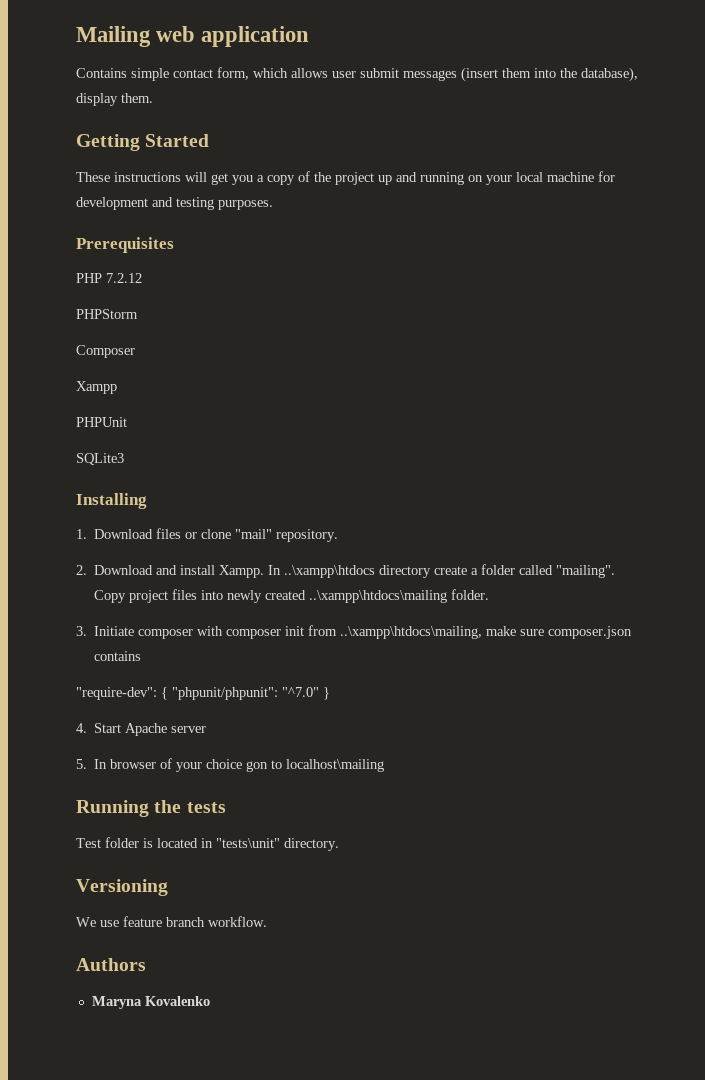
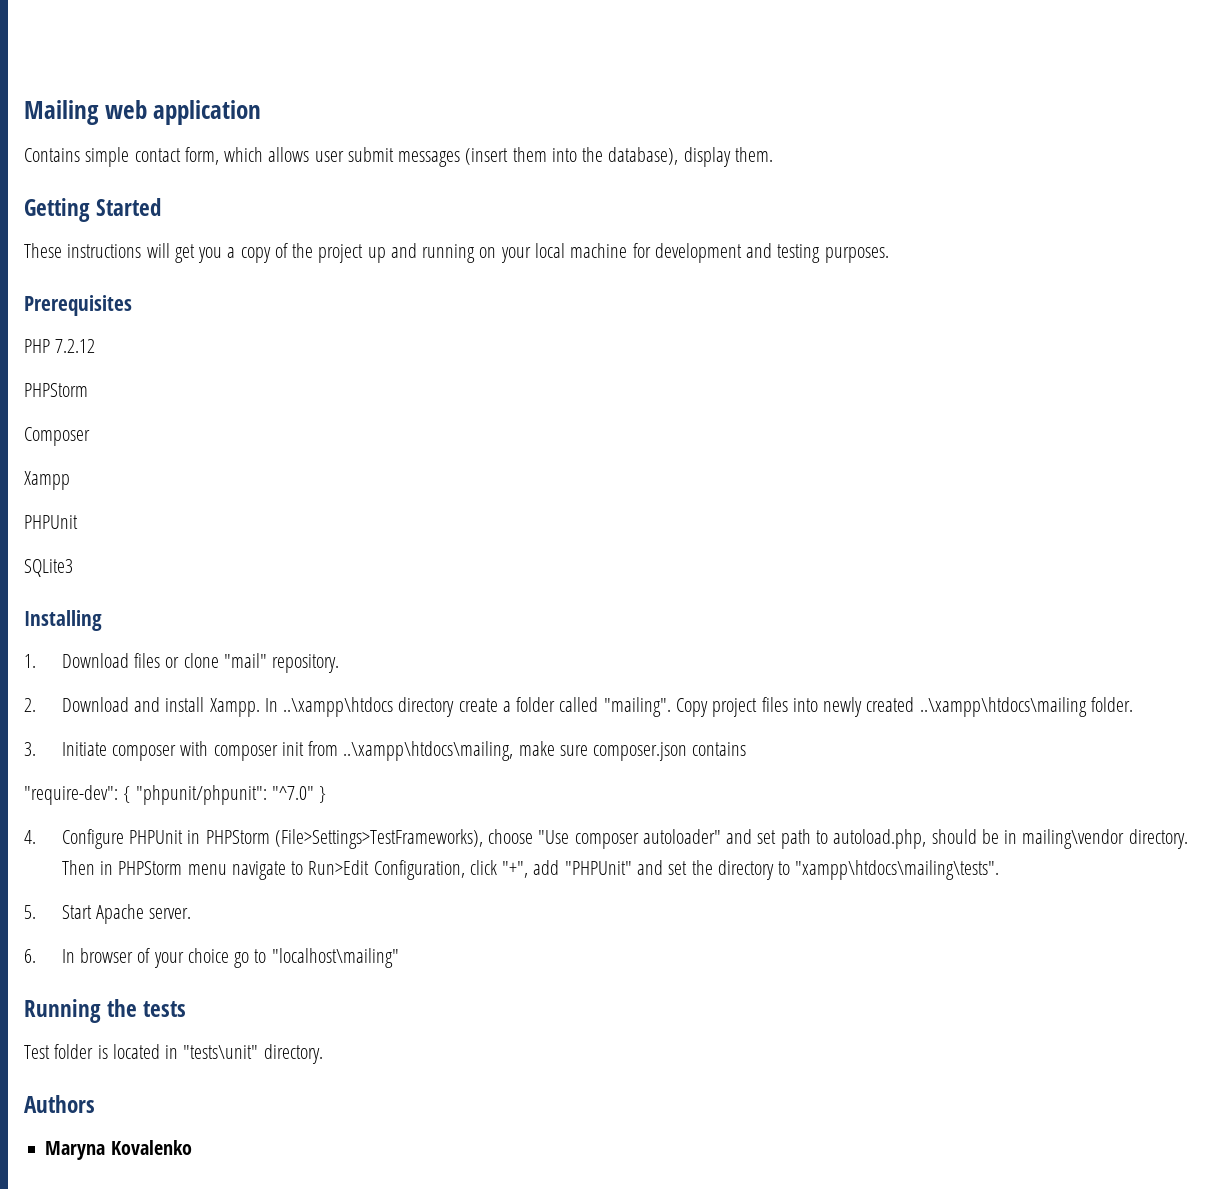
- 4. Start Apache server
- 5. In browser of your choice gon to localhost\mailing
+ 4. Configure PHPUnit in PHPStorm (File>Settings>TestFrameworks), choose "Use composer autoloader" and set path to autoload.php, should be in mailing\vendor directory. Then in PHPStorm menu navigate to Run>Edit Configuration, click "+", add "PHPUnit" and set the directory to "xampp\htdocs\mailing\tests".
+ 5. Start Apache server.
+ 6. In browser of your choice go to "localhost\mailing"
- Versioning
- We use feature branch workflow.

